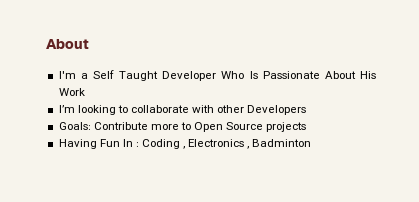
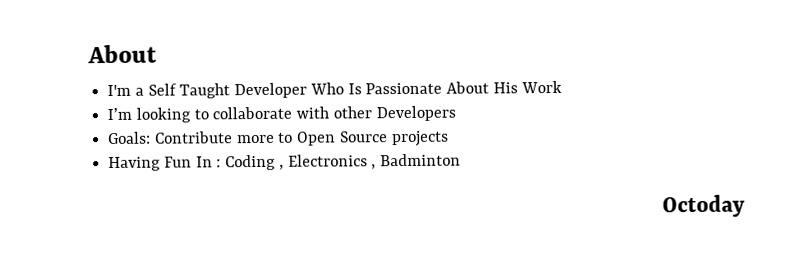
+ Octoday

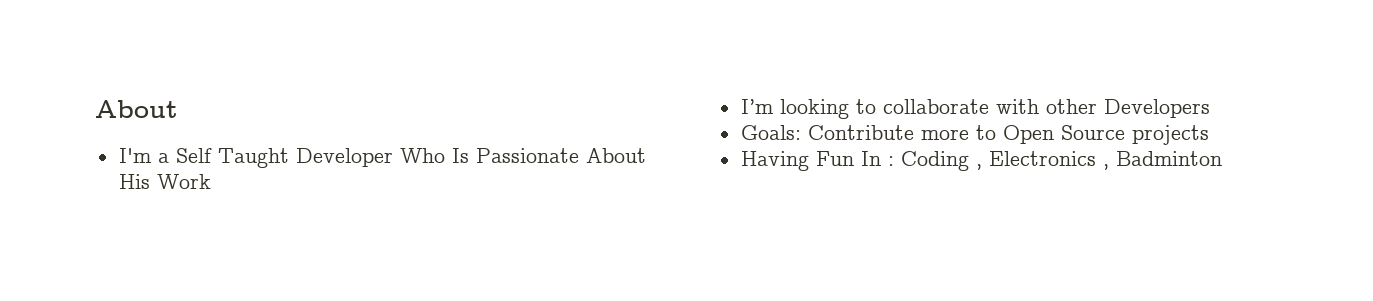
- Octoday

